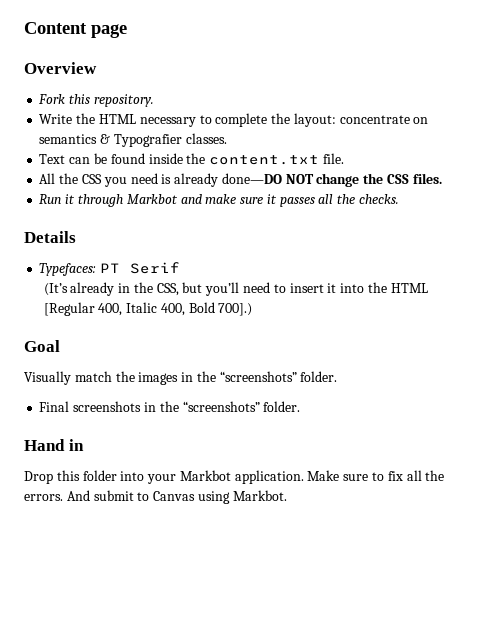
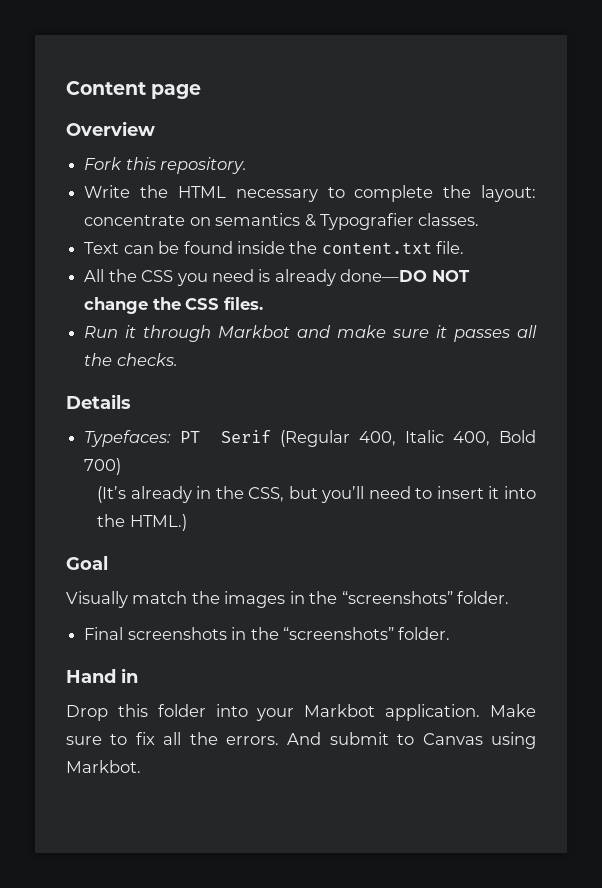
- Typefaces: PT Serif
+ Typefaces: PT Serif (Regular 400, Italic 400, Bold 700)
- (It’s already in the CSS, but you’ll need to insert it into the HTML [Regular 400, Italic 400, Bold 700].)
+ (It’s already in the CSS, but you’ll need to insert it into the HTML.)

